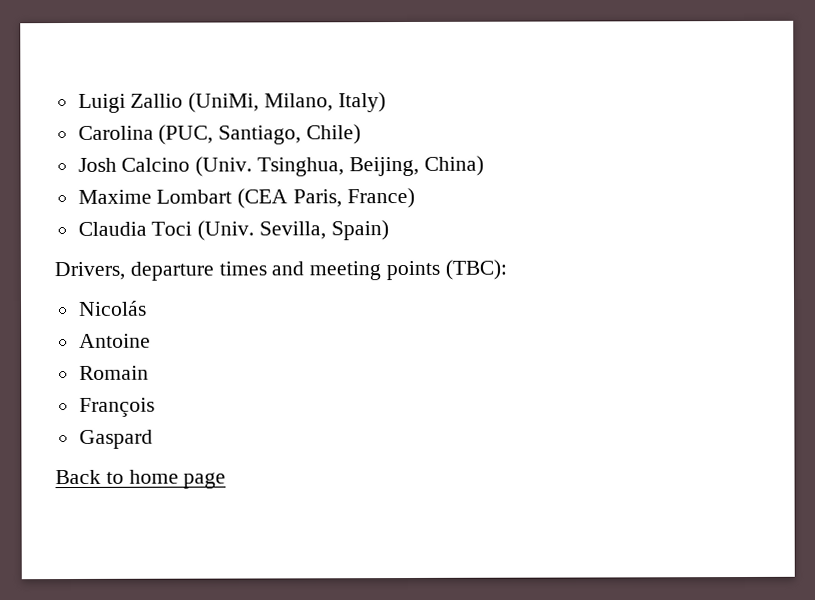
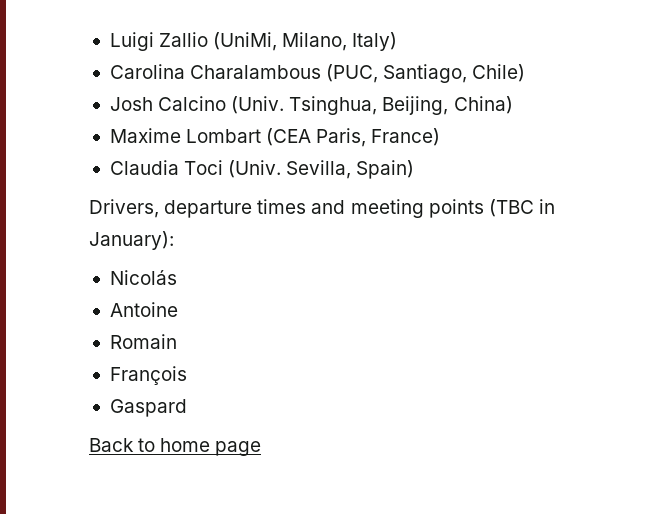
- Carolina (PUC, Santiago, Chile)
+ Carolina Charalambous (PUC, Santiago, Chile)
- Drivers, departure times and meeting points (TBC):
+ Drivers, departure times and meeting points (TBC in January):

